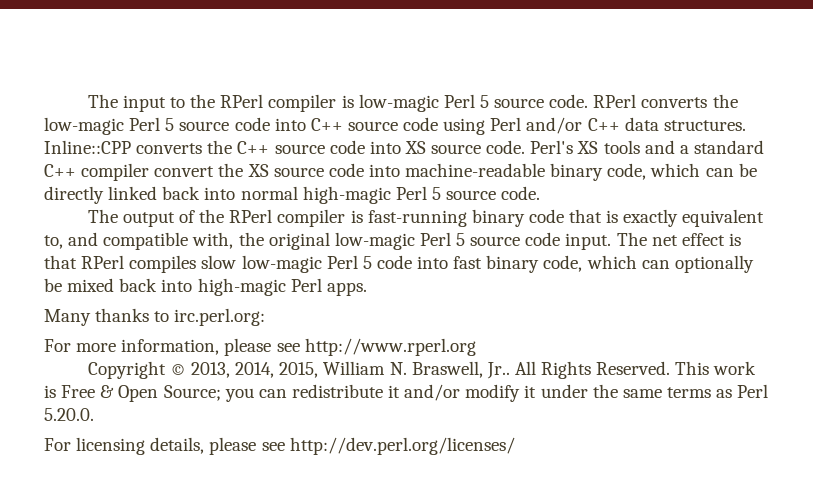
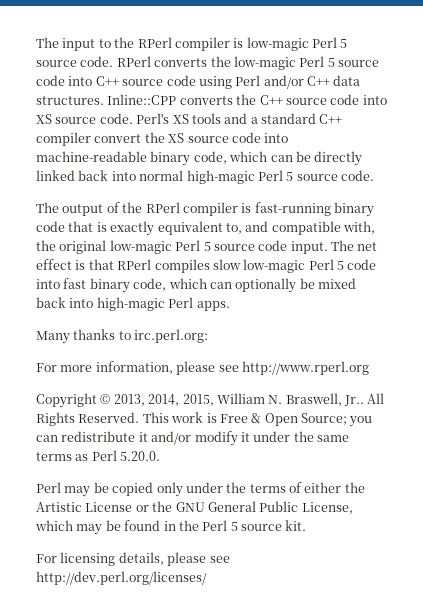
+ Perl may be copied only under the terms of either the Artistic License or the GNU General Public License, which may be found in the Perl 5 source kit.

